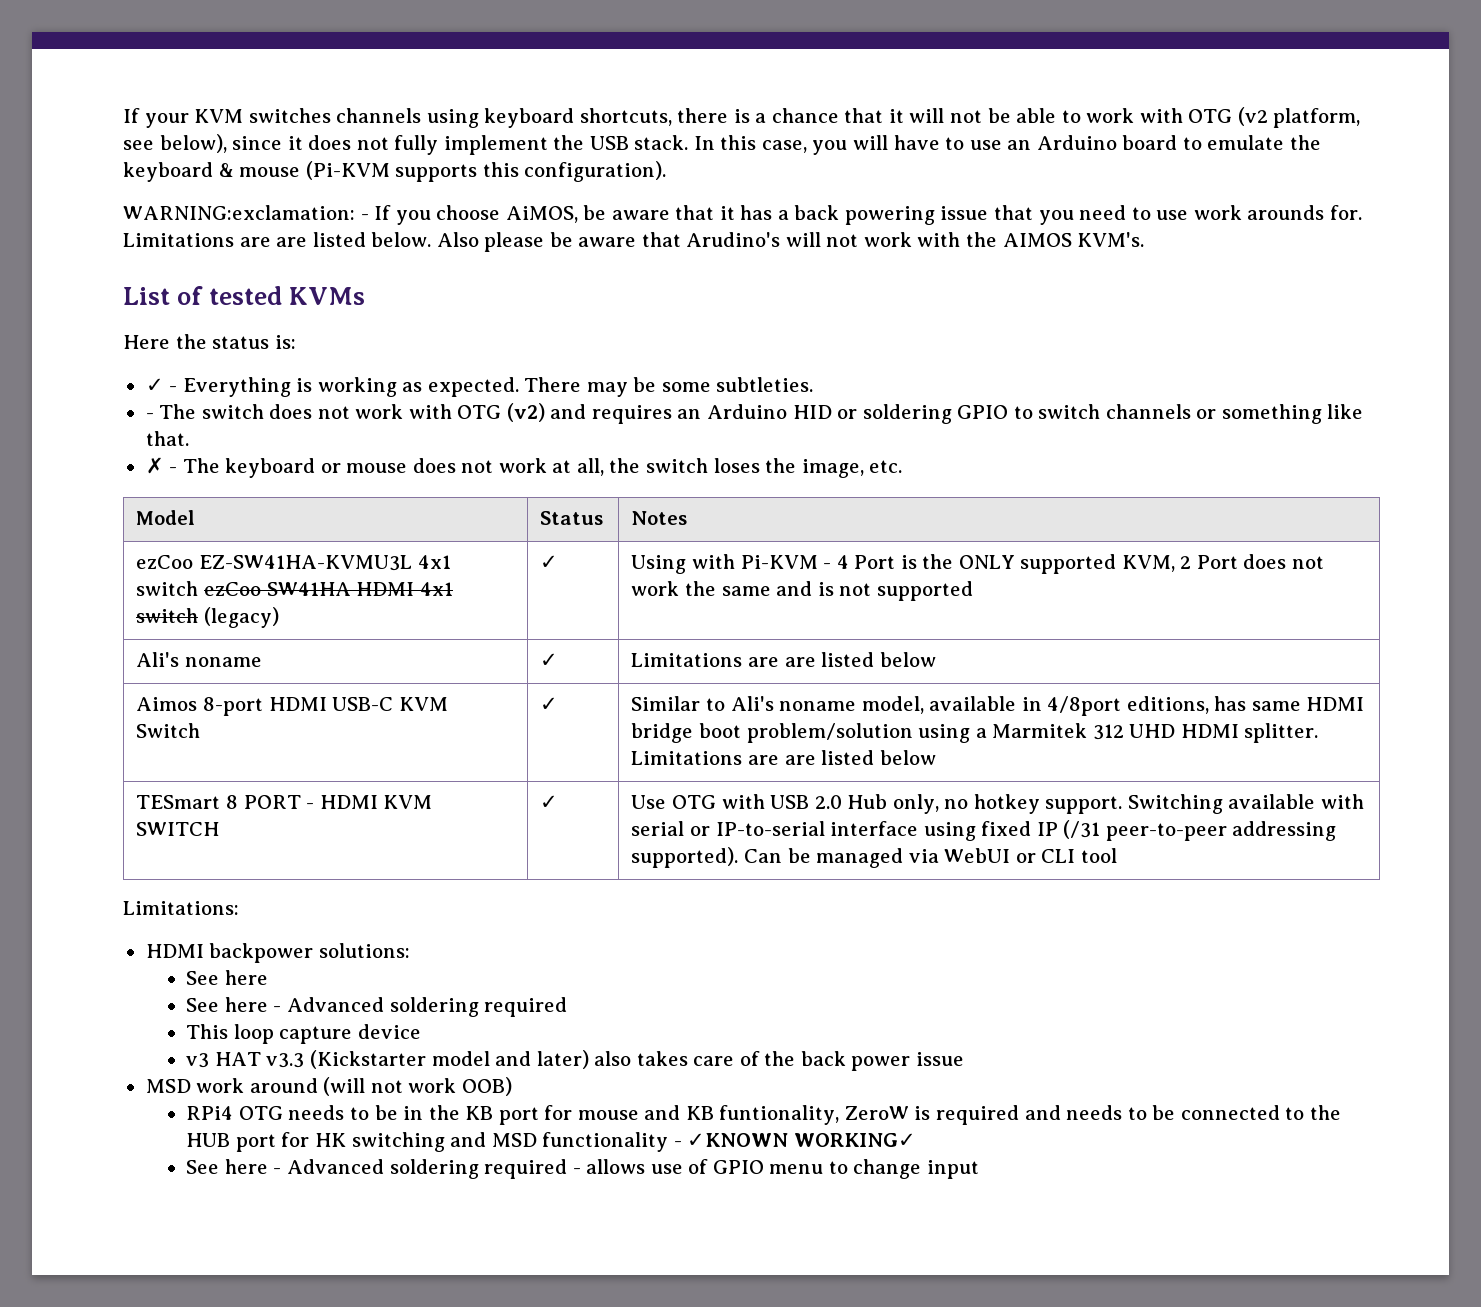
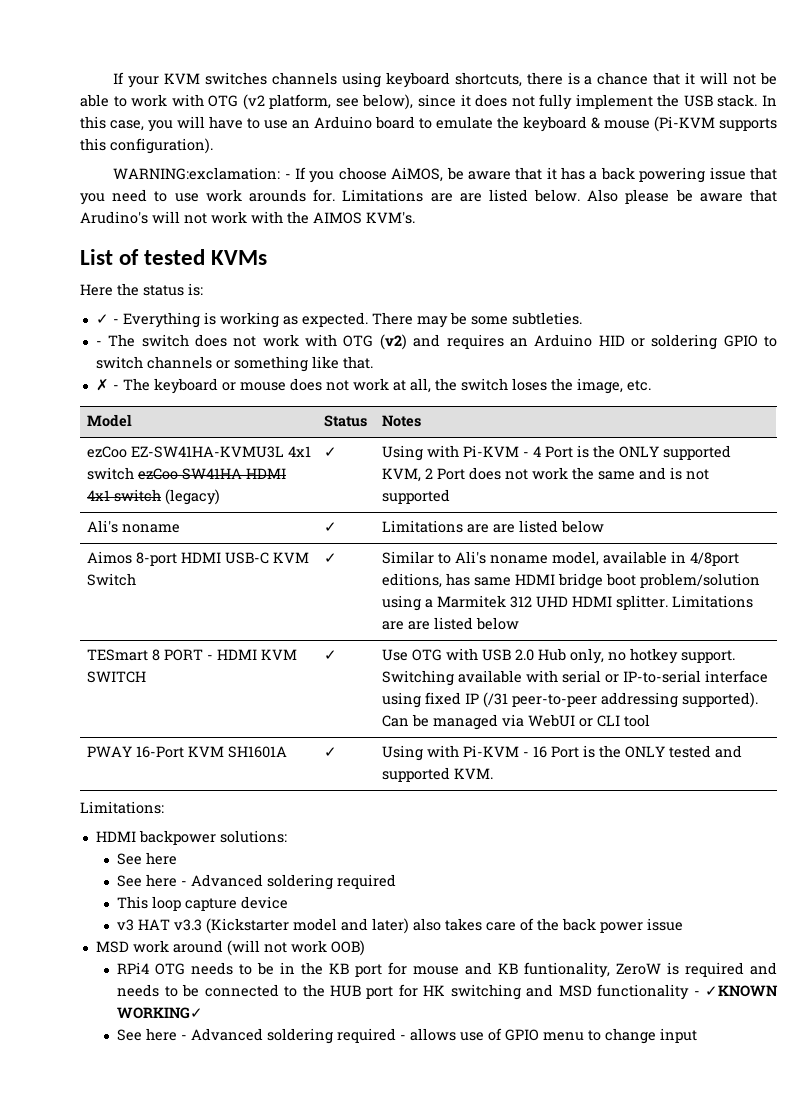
+ PWAY 16-Port KVM SH1601A | ✓ | Using with Pi-KVM - 16 Port is the ONLY tested and supported KVM.

